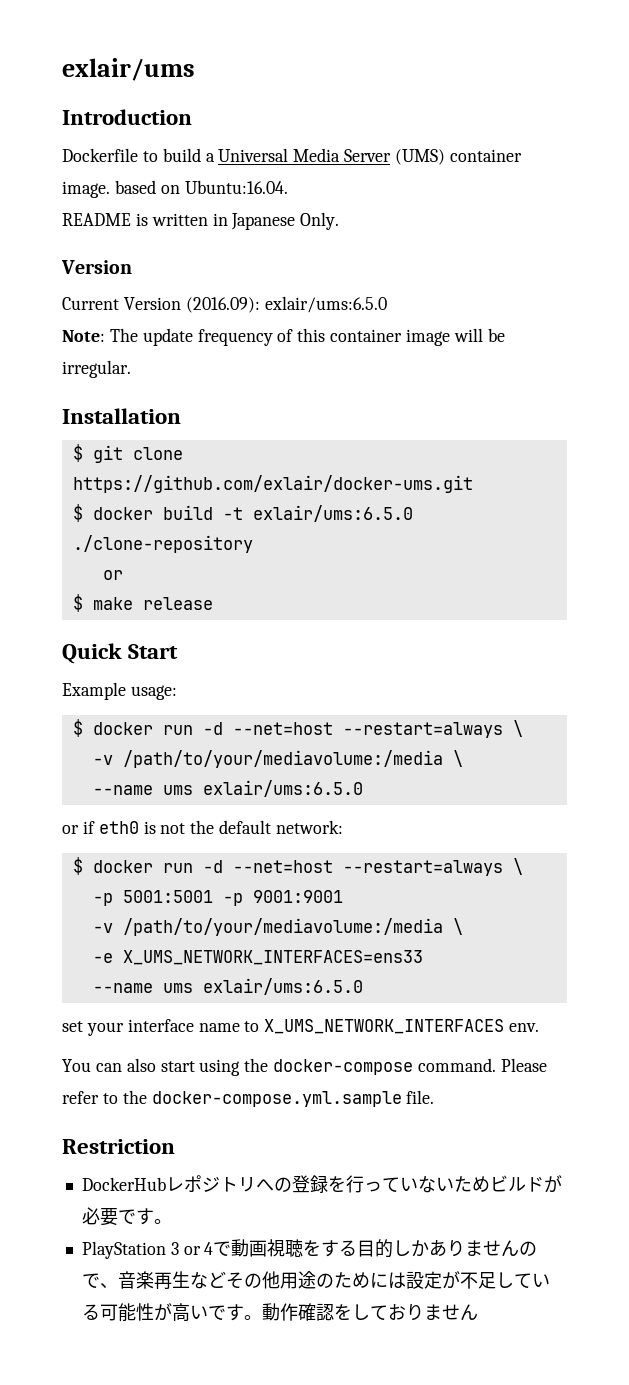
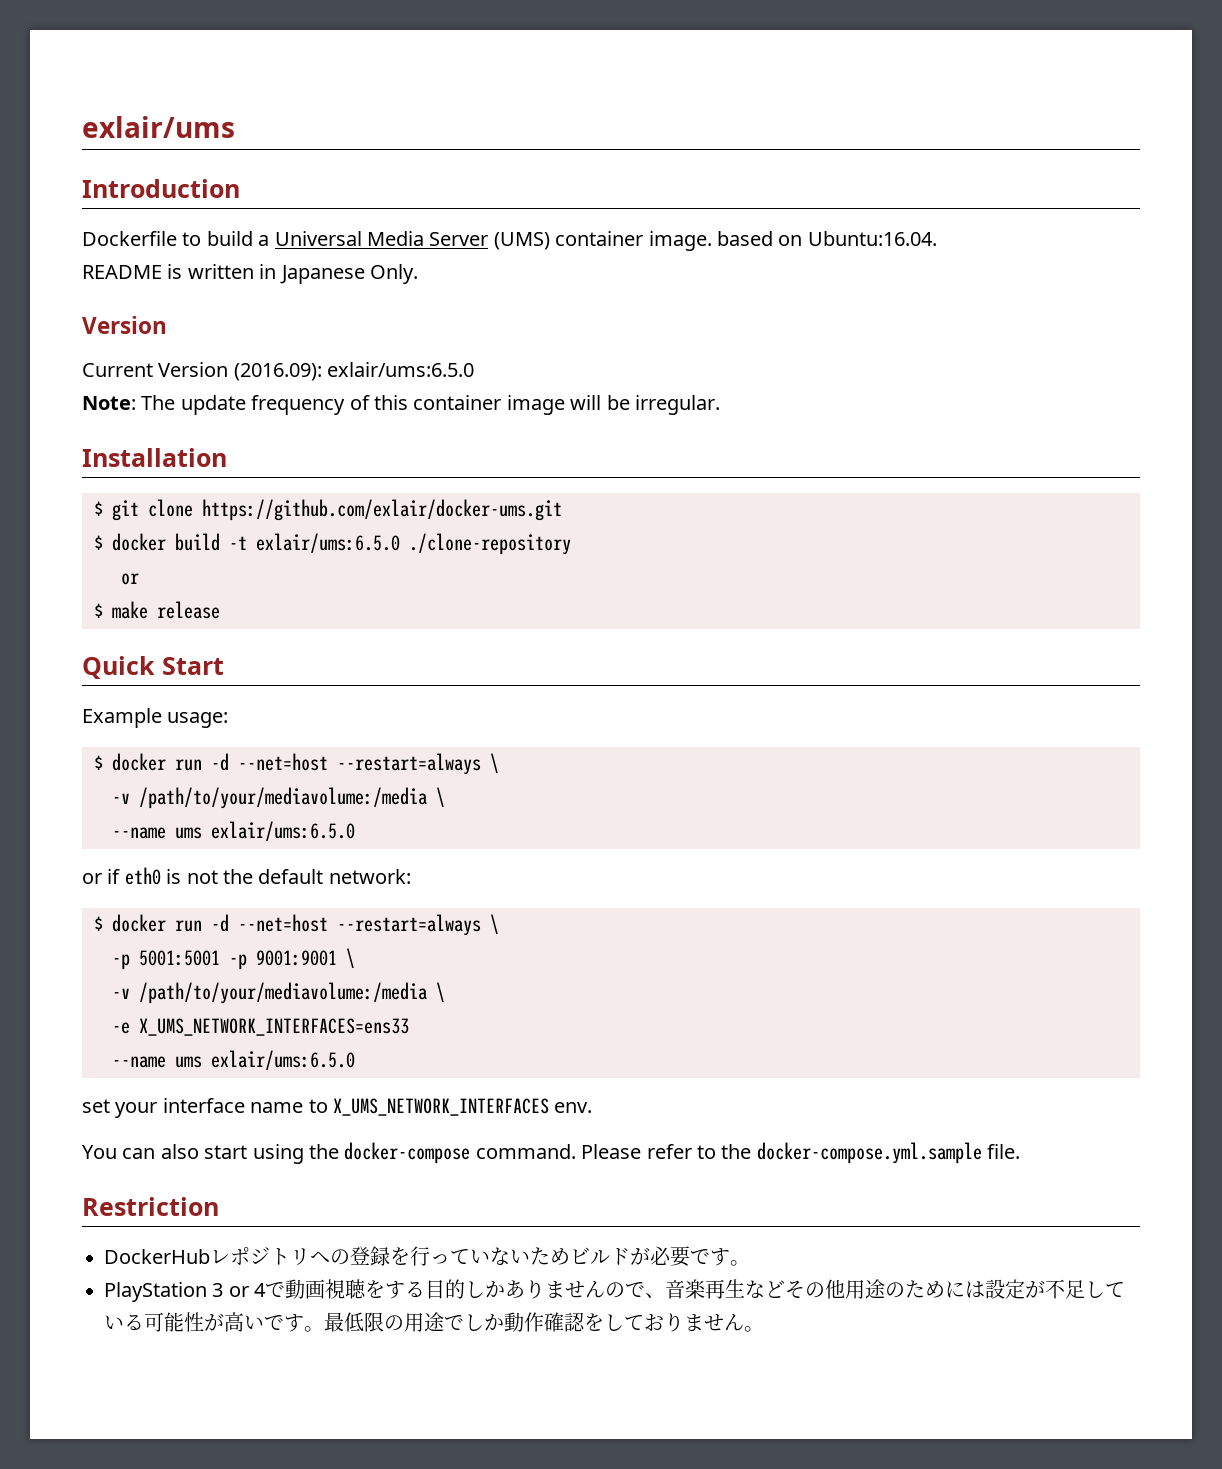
- -p 5001:5001 -p 9001:9001
+ -p 5001:5001 -p 9001:9001 \
- 動作確認をしておりません
+ 最低限の用途でしか動作確認をしておりません。

